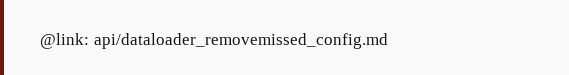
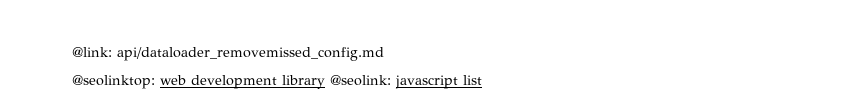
+ @seolinktop: web development library @seolink: javascript list

